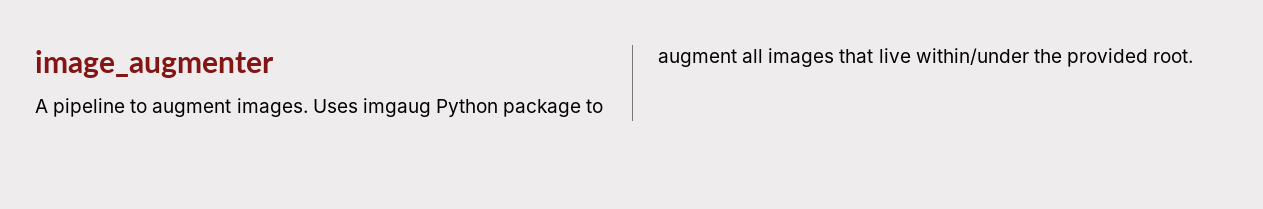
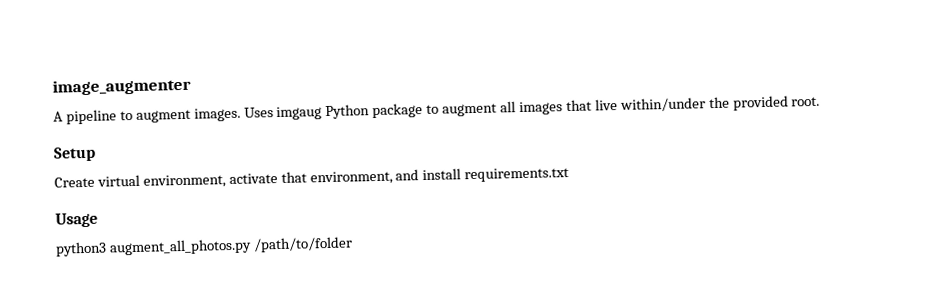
+ Setup
+ Create virtual environment, activate that environment, and install requirements.txt
+ Usage
+ python3 augment_all_photos.py /path/to/folder

